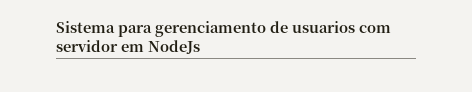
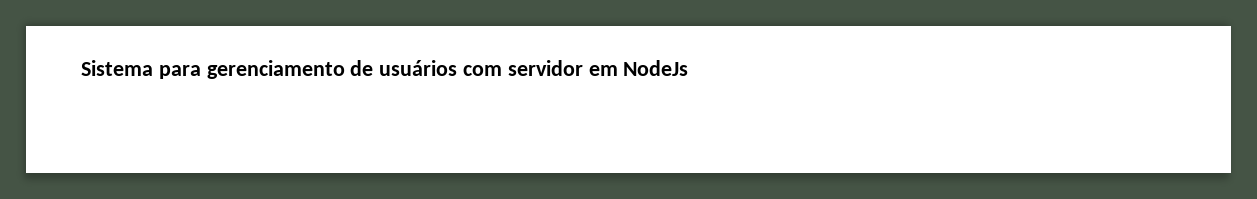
- Sistema para gerenciamento de usuarios com servidor em NodeJs
+ Sistema para gerenciamento de usuários com servidor em NodeJs

